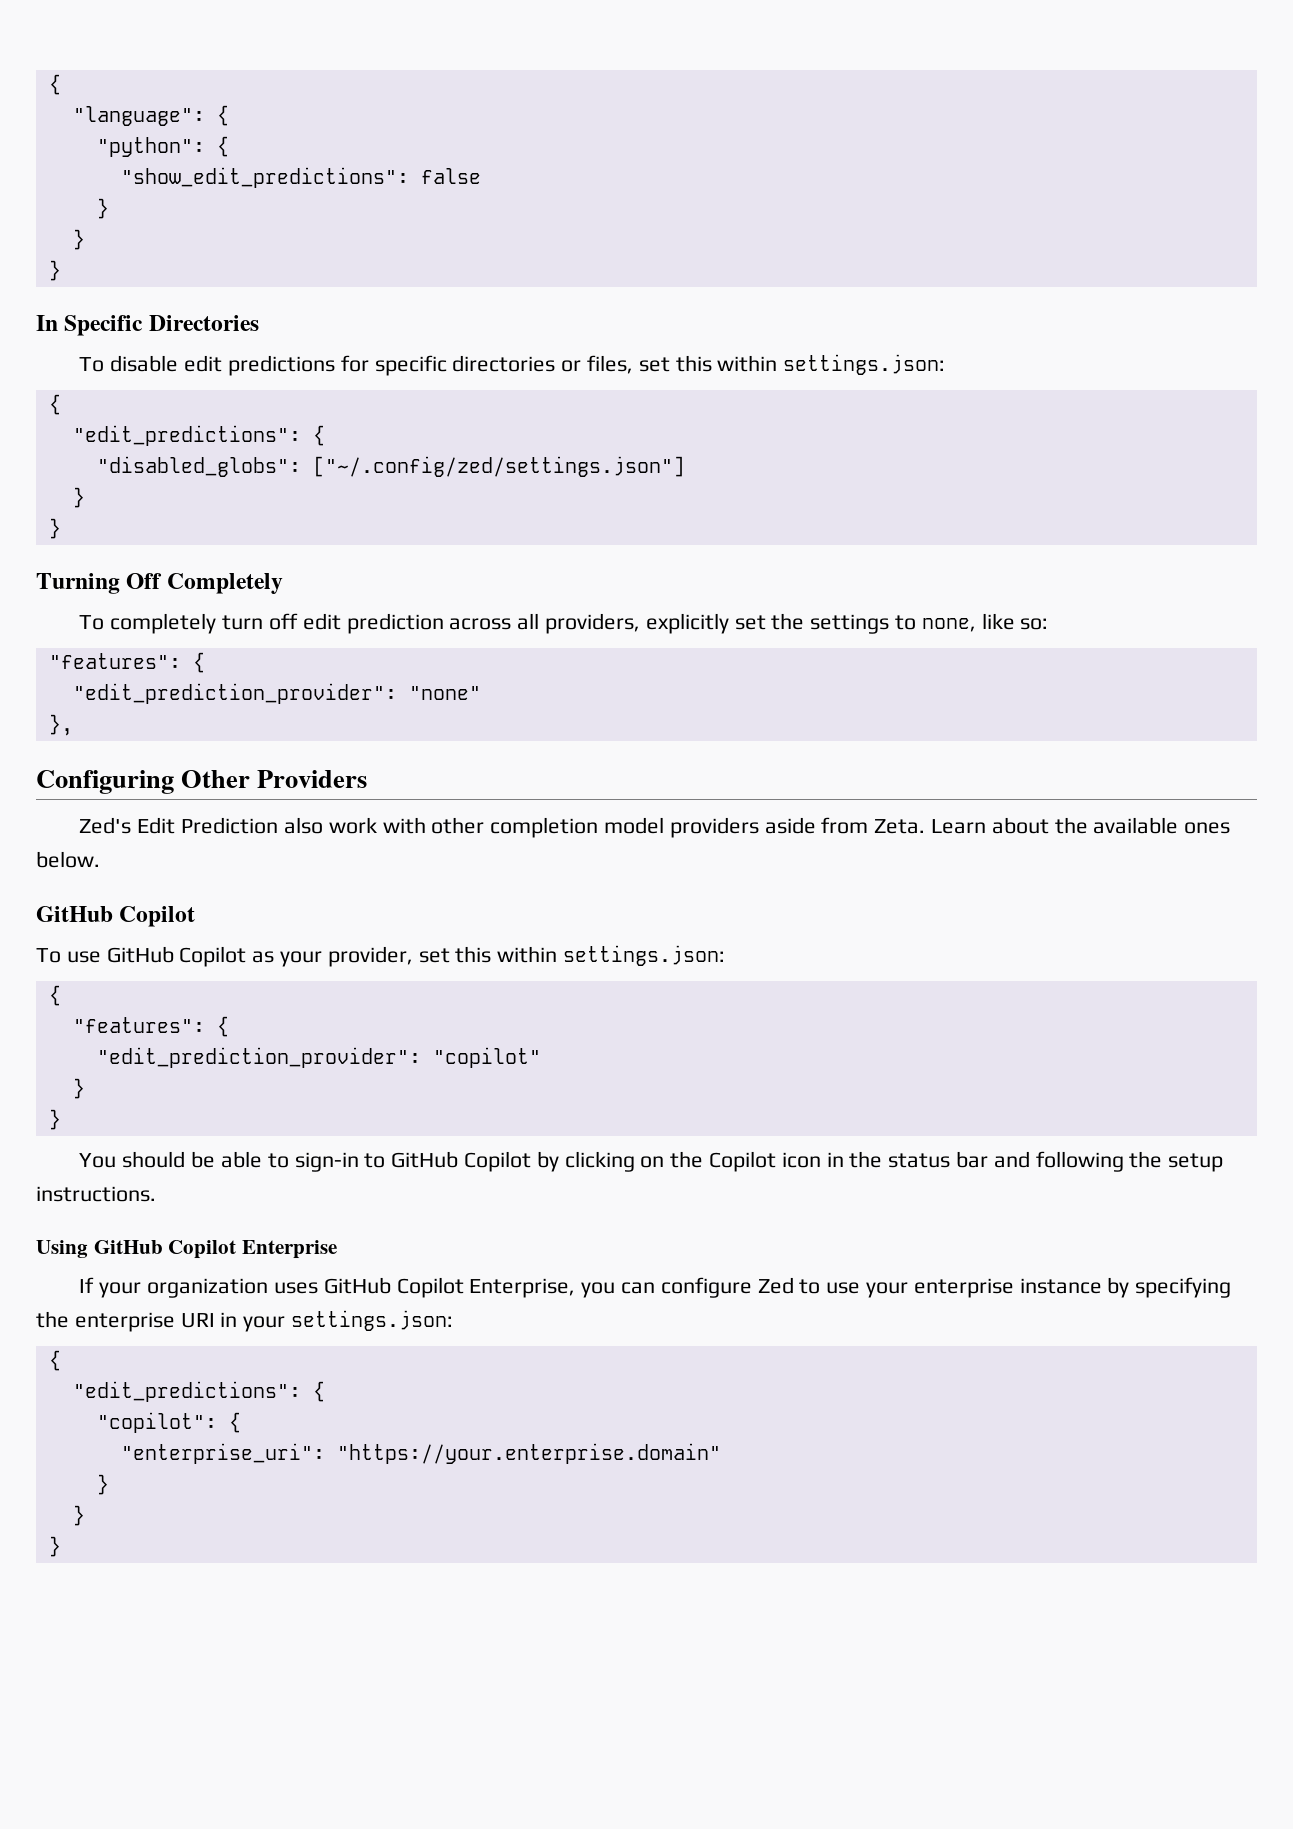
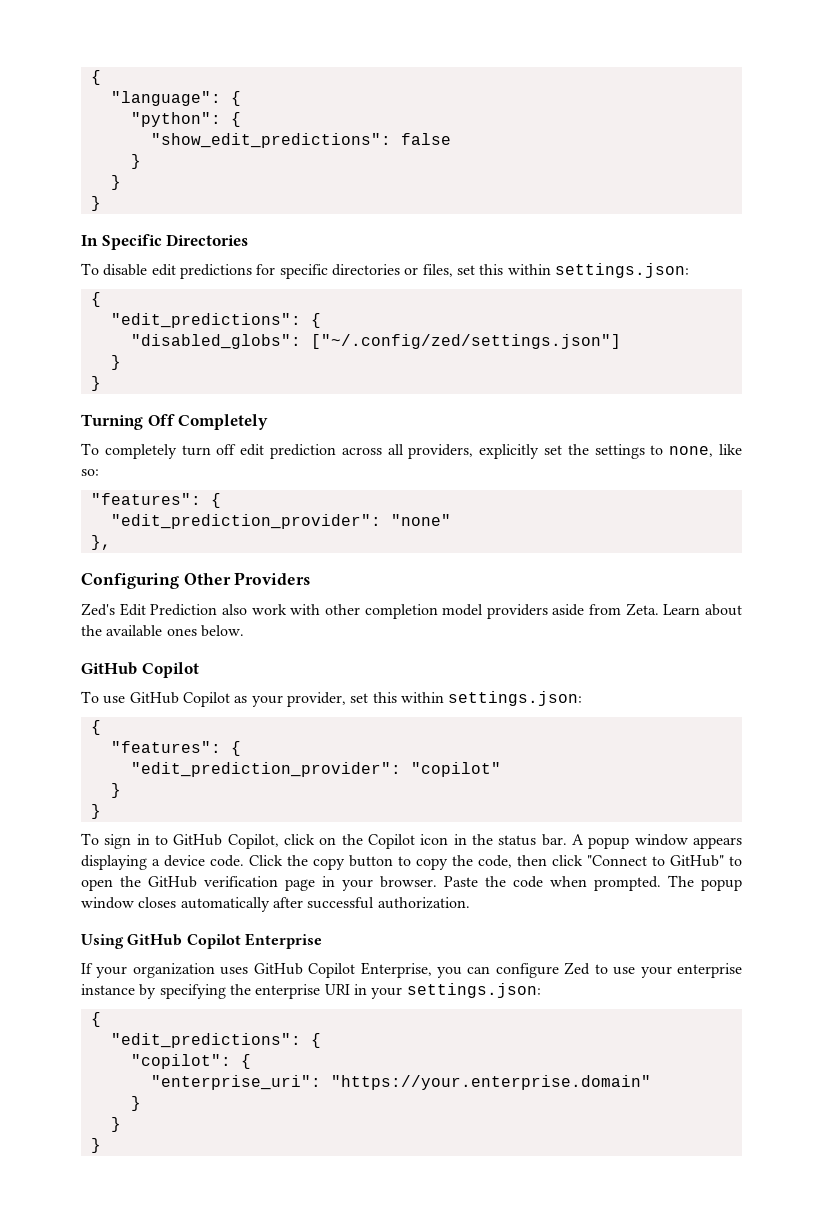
- You should be able to sign-in to GitHub Copilot by clicking on the Copilot icon in the status bar and following the setup instructions.
+ To sign in to GitHub Copilot, click on the Copilot icon in the status bar. A popup window appears displaying a device code. Click the copy button to copy the code, then click "Connect to GitHub" to open the GitHub verification page in your browser. Paste the code when prompted. The popup window closes automatically after successful authorization.

